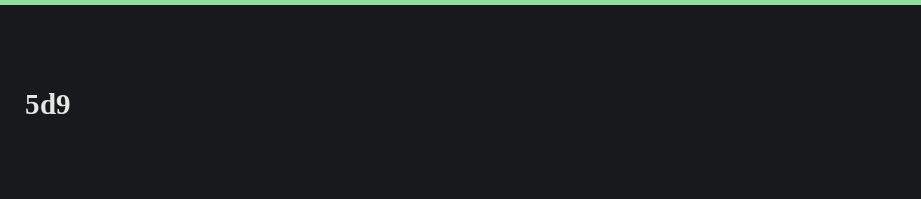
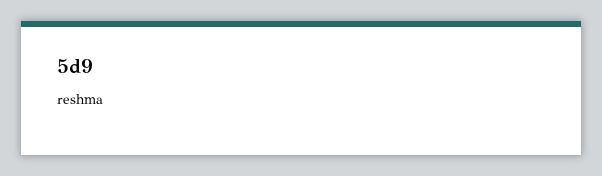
+ reshma

